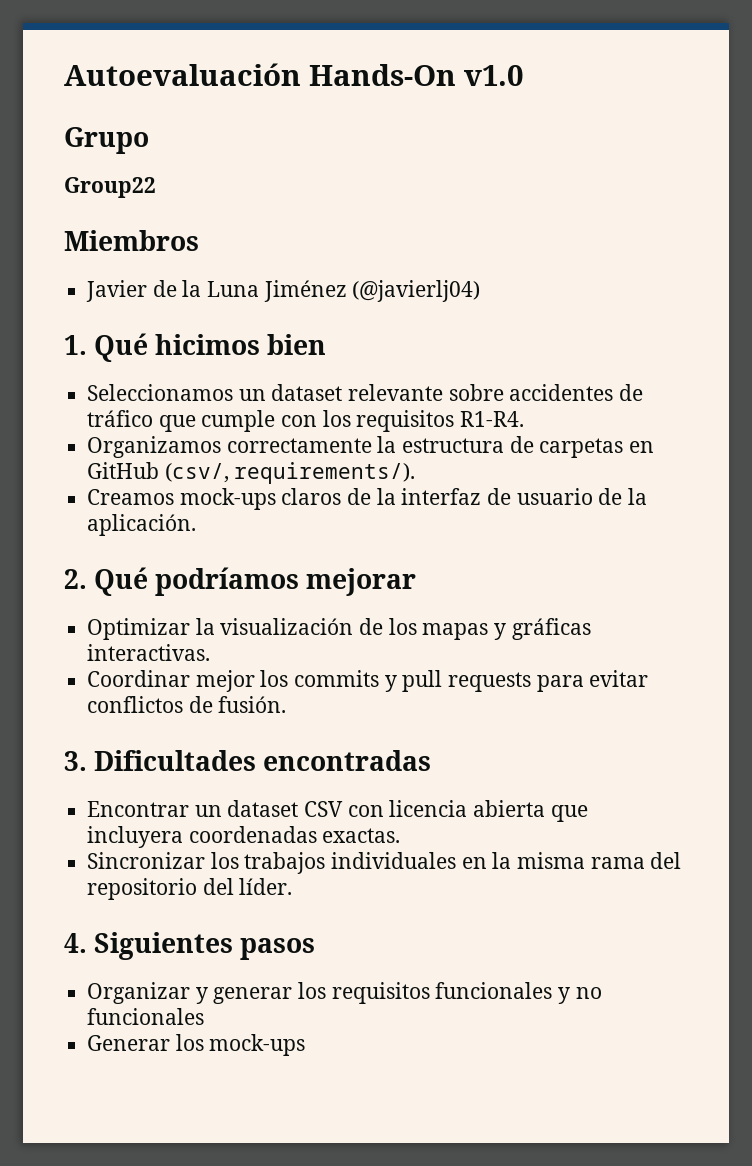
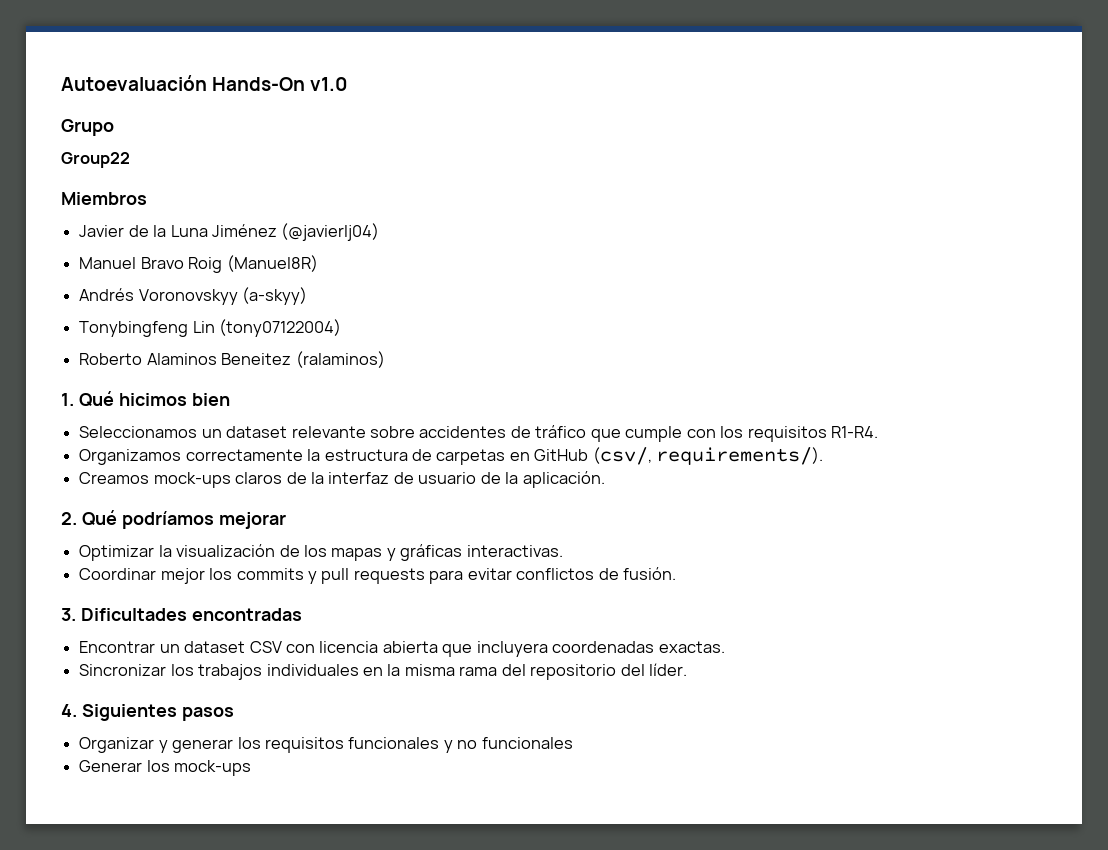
+ Manuel Bravo Roig (Manuel8R)
+ Andrés Voronovskyy (a-skyy)
+ Tonybingfeng Lin (tony07122004)
+ Roberto Alaminos Beneitez (ralaminos)

